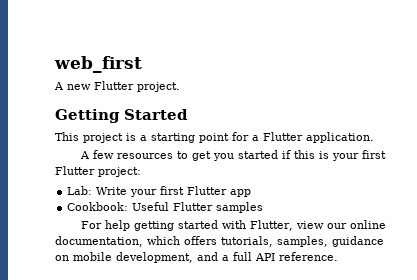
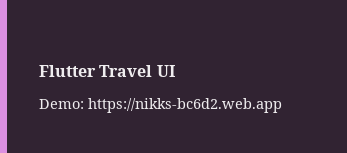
- web_first
- A new Flutter project.
- Getting Started
- This project is a starting point for a Flutter application.
- A few resources to get you started if this is your first Flutter project:
- Lab: Write your first Flutter app
- Cookbook: Useful Flutter samples
- For help getting started with Flutter, view our online documentation, which offers tutorials, samples, guidance on mobile development, and a full API reference.
+ Flutter Travel UI
+ Demo: https://nikks-bc6d2.web.app

